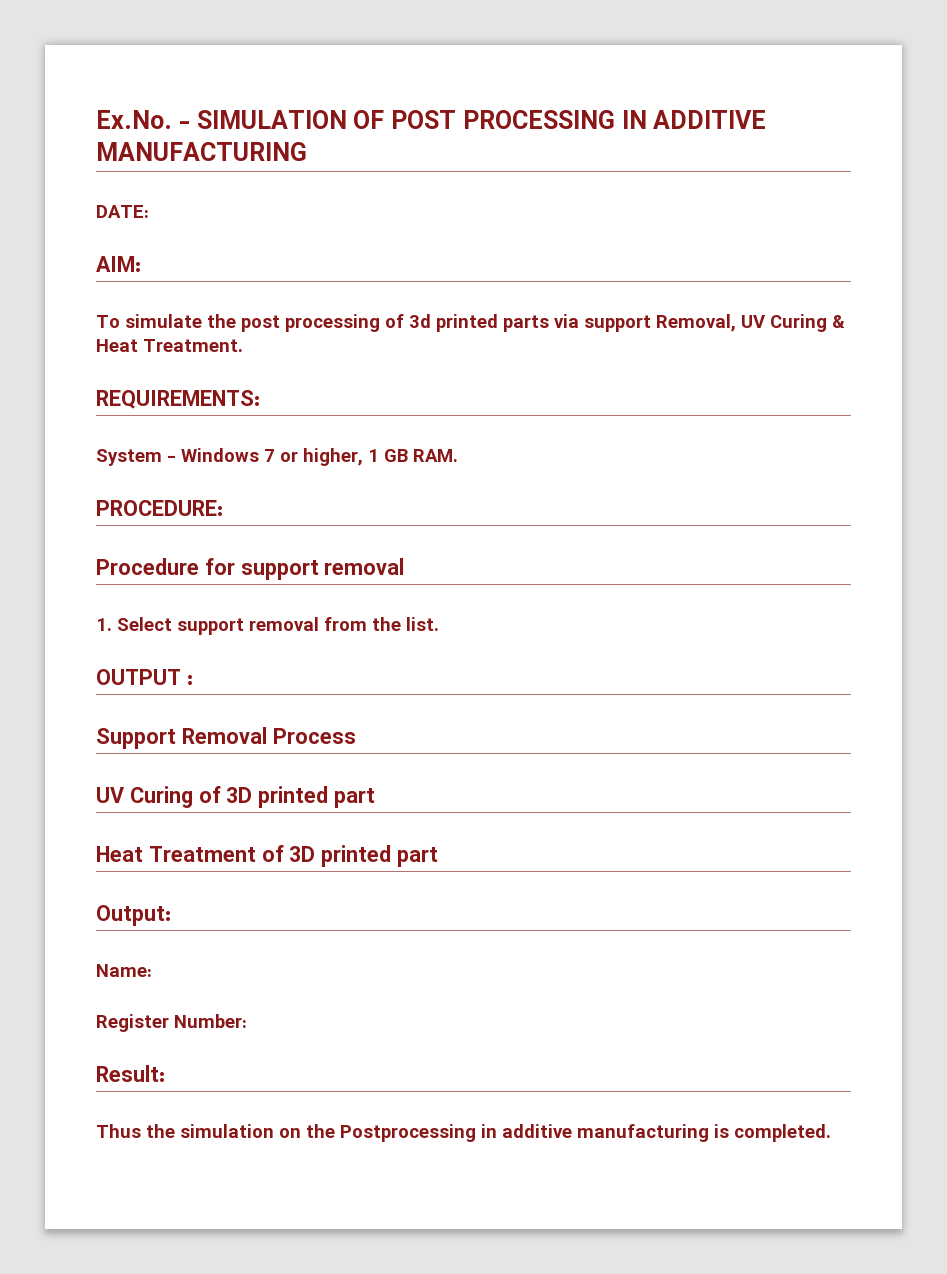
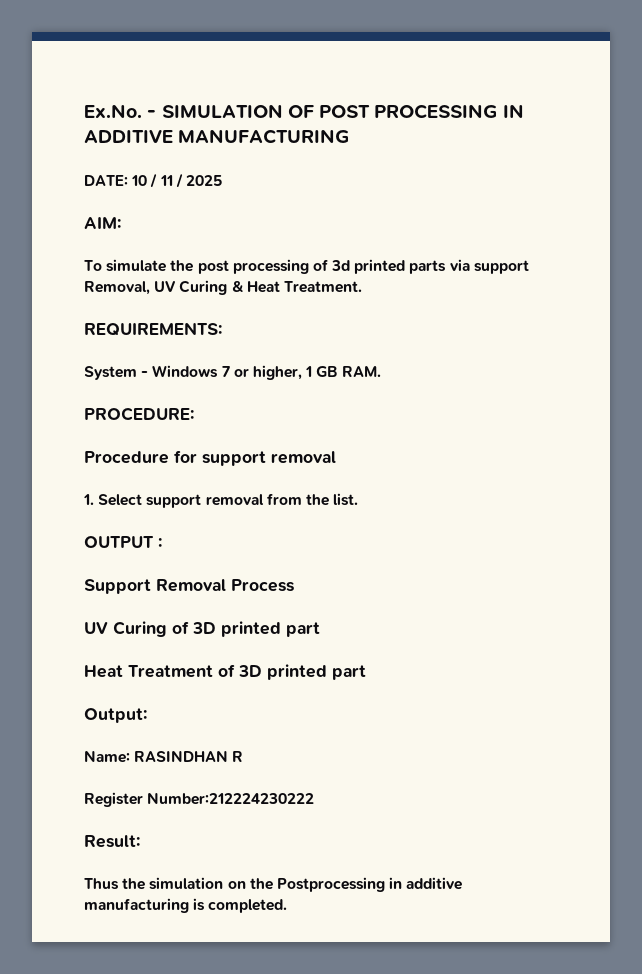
- DATE:
+ DATE: 10 / 11 / 2025
- Name:
+ Name: RASINDHAN R
- Register Number:
+ Register Number:212224230222

